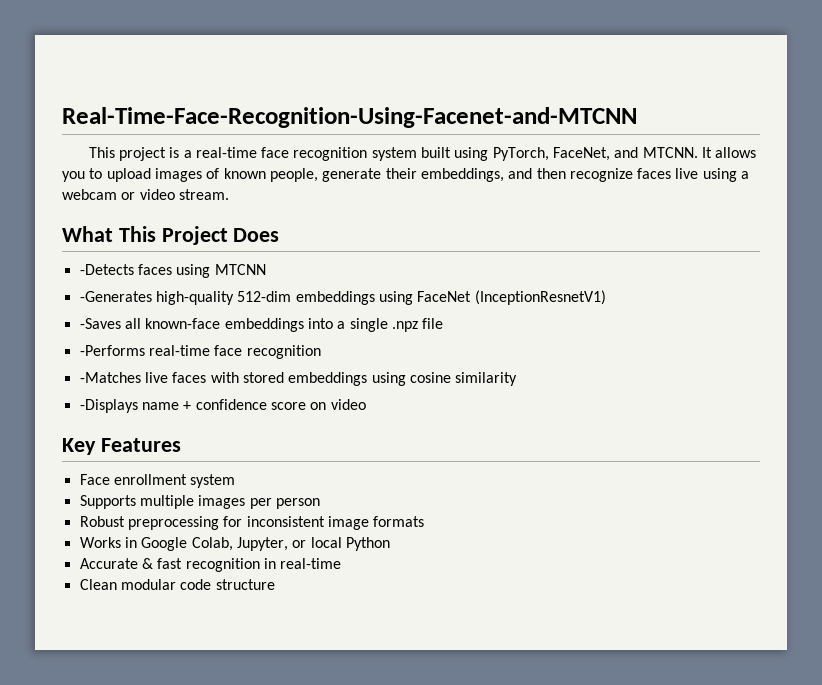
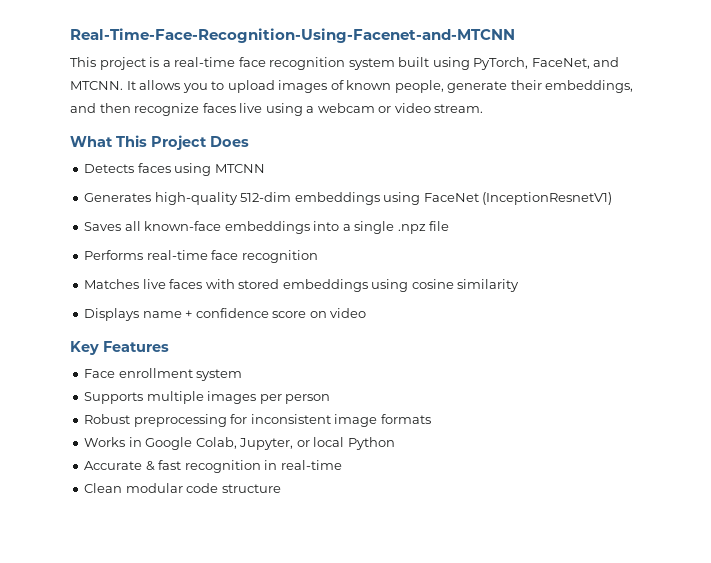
- -Detects faces using MTCNN
+ Detects faces using MTCNN
- -Generates high-quality 512-dim embeddings using FaceNet (InceptionResnetV1)
+ Generates high-quality 512-dim embeddings using FaceNet (InceptionResnetV1)
- -Saves all known-face embeddings into a single .npz file
+ Saves all known-face embeddings into a single .npz file
- -Performs real-time face recognition
+ Performs real-time face recognition
- -Matches live faces with stored embeddings using cosine similarity
+ Matches live faces with stored embeddings using cosine similarity
- -Displays name + confidence score on video
+ Displays name + confidence score on video

